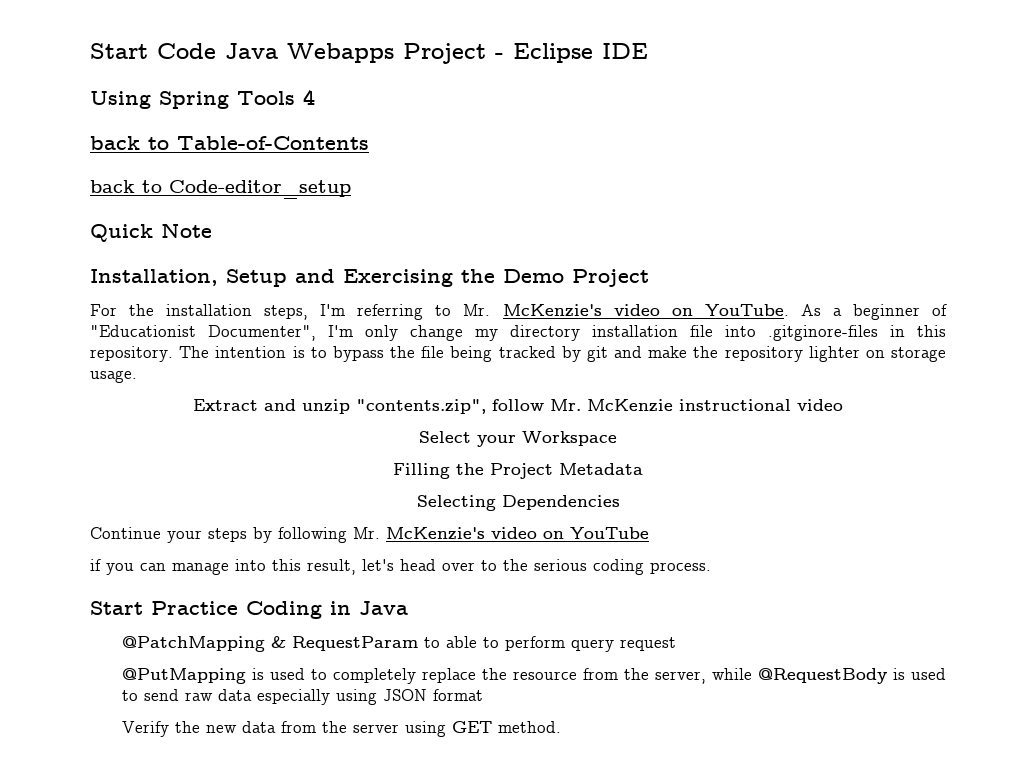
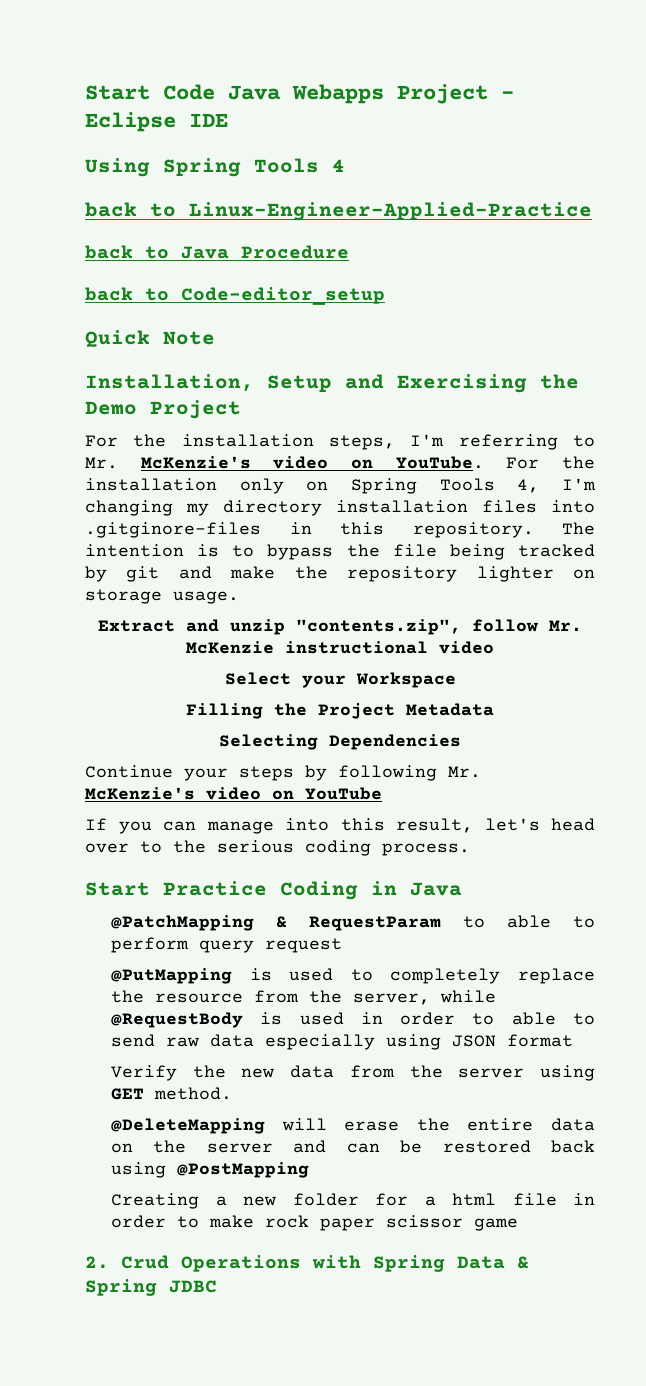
- back to Table-of-Contents
+ back to Linux-Engineer-Applied-Practice
+ back to Java Procedure
- As a beginner of "Educationist Documenter", I'm only change my directory installation file into .gitginore-files in this repository.
+ For the installation only on Spring Tools 4, I'm changing my directory installation files into .gitginore-files in this repository.
- if you can manage into this result, let's head over to the serious coding process.
+ If you can manage into this result, let's head over to the serious coding process.
- @PutMapping is used to completely replace the resource from the server, while @RequestBody is used to send raw data especially using JSON format
+ @PutMapping is used to completely replace the resource from the server, while @RequestBody is used in order to able to send raw data especially using JSON format
+ @DeleteMapping will erase the entire data on the server and can be restored back using @PostMapping
+ Creating a new folder for a html file in order to make rock paper scissor game
+ 2. Crud Operations with Spring Data & Spring JDBC

